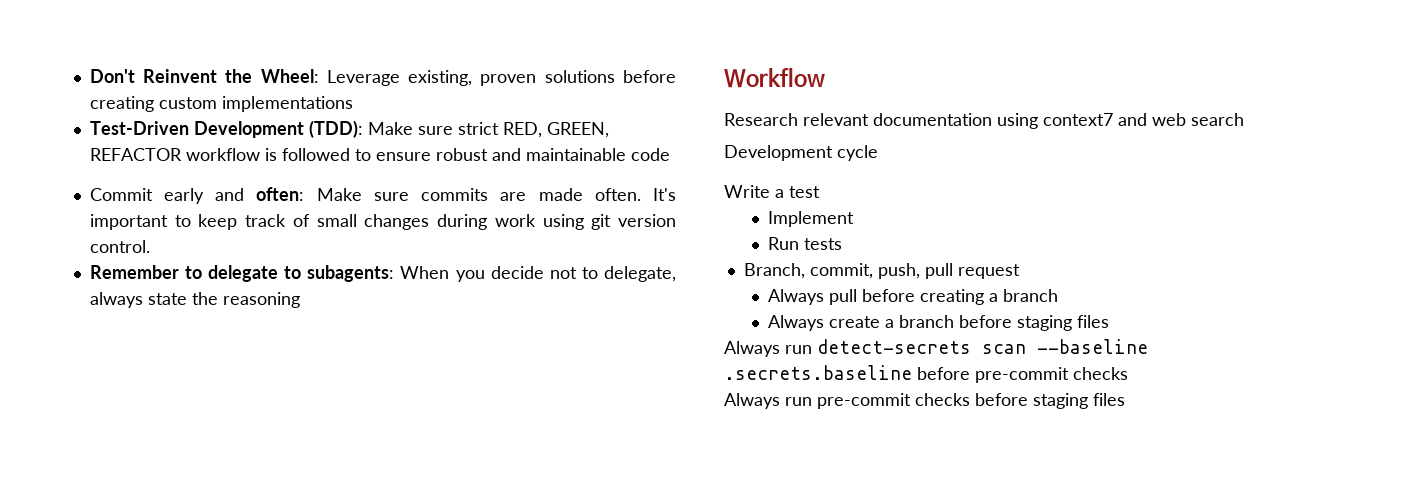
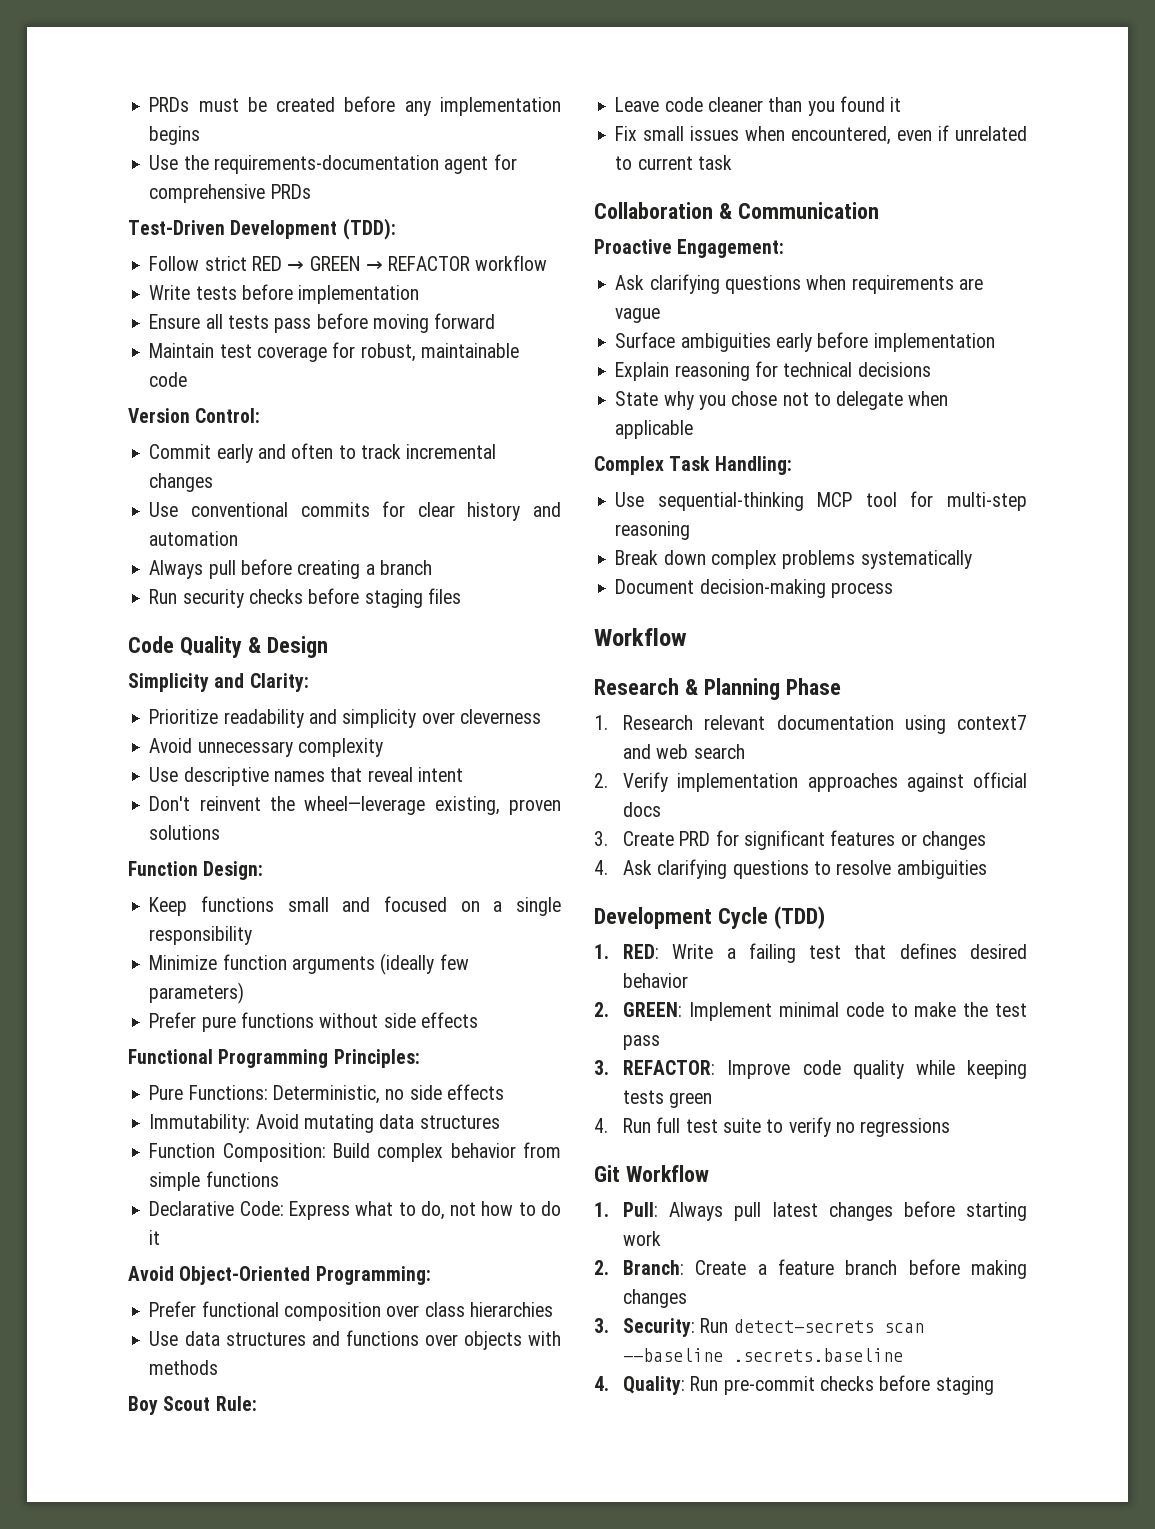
- Don't Reinvent the Wheel: Leverage existing, proven solutions before creating custom implementations
- Test-Driven Development (TDD): Make sure strict RED, GREEN, REFACTOR workflow is followed to ensure robust and maintainable code
+ PRDs must be created before any implementation begins
+ Use the requirements-documentation agent for comprehensive PRDs
+ Test-Driven Development (TDD):
+ Follow strict RED → GREEN → REFACTOR workflow
+ Write tests before implementation
+ Ensure all tests pass before moving forward
+ Maintain test coverage for robust, maintainable code
+ Version Control:
- Commit early and often: Make sure commits are made often. It's important to keep track of small changes during work using git version control.
- Remember to delegate to subagents: When you decide not to delegate, always state the reasoning
+ Commit early and often to track incremental changes
+ Use conventional commits for clear history and automation
+ Always pull before creating a branch
+ Run security checks before staging files
+ Code Quality & Design
+ Simplicity and Clarity:
+ Prioritize readability and simplicity over cleverness
+ Avoid unnecessary complexity
+ Use descriptive names that reveal intent
+ Don't reinvent the wheel—leverage existing, proven solutions
+ Function Design:
+ Keep functions small and focused on a single responsibility
+ Minimize function arguments (ideally few parameters)
+ Prefer pure functions without side effects
+ Functional Programming Principles:
+ Pure Functions: Deterministic, no side effects
+ Immutability: Avoid mutating data structures
+ Function Composition: Build complex behavior from simple functions
+ Declarative Code: Express what to do, not how to do it
+ Avoid Object-Oriented Programming:
+ Prefer functional composition over class hierarchies
+ Use data structures and functions over objects with methods
+ Boy Scout Rule:
+ Leave code cleaner than you found it
+ Fix small issues when encountered, even if unrelated to current task
+ Collaboration & Communication
+ Proactive Engagement:
+ Ask clarifying questions when requirements are vague
+ Surface ambiguities early before implementation
+ Explain reasoning for technical decisions
+ State why you chose not to delegate when applicable
+ Complex Task Handling:
+ Use sequential-thinking MCP tool for multi-step reasoning
+ Break down complex problems systematically
+ Document decision-making process
  Workflow
- Research relevant documentation using context7 and web search
+ Research & Planning Phase
+ 1. Research relevant documentation using context7 and web search
- Development cycle
- Write a test
- Implement
- Run tests
- Branch, commit, push, pull request
- Always pull before creating a branch
- Always create a branch before staging files
- Always run detect-secrets scan --baseline .secrets.baseline before pre-commit checks
- Always run pre-commit checks before staging files
+ 2. Verify implementation approaches against official docs
+ 3. Create PRD for significant features or changes
+ 4. Ask clarifying questions to resolve ambiguities
+ Development Cycle (TDD)
+ 1. RED: Write a failing test that defines desired behavior
+ 2. GREEN: Implement minimal code to make the test pass
+ 3. REFACTOR: Improve code quality while keeping tests green
+ 4. Run full test suite to verify no regressions
+ Git Workflow
+ 1. Pull: Always pull latest changes before starting work
+ 2. Branch: Create a feature branch before making changes
+ 3. Security: Run detect-secrets scan --baseline .secrets.baseline
+ 4. Quality: Run pre-commit checks before staging

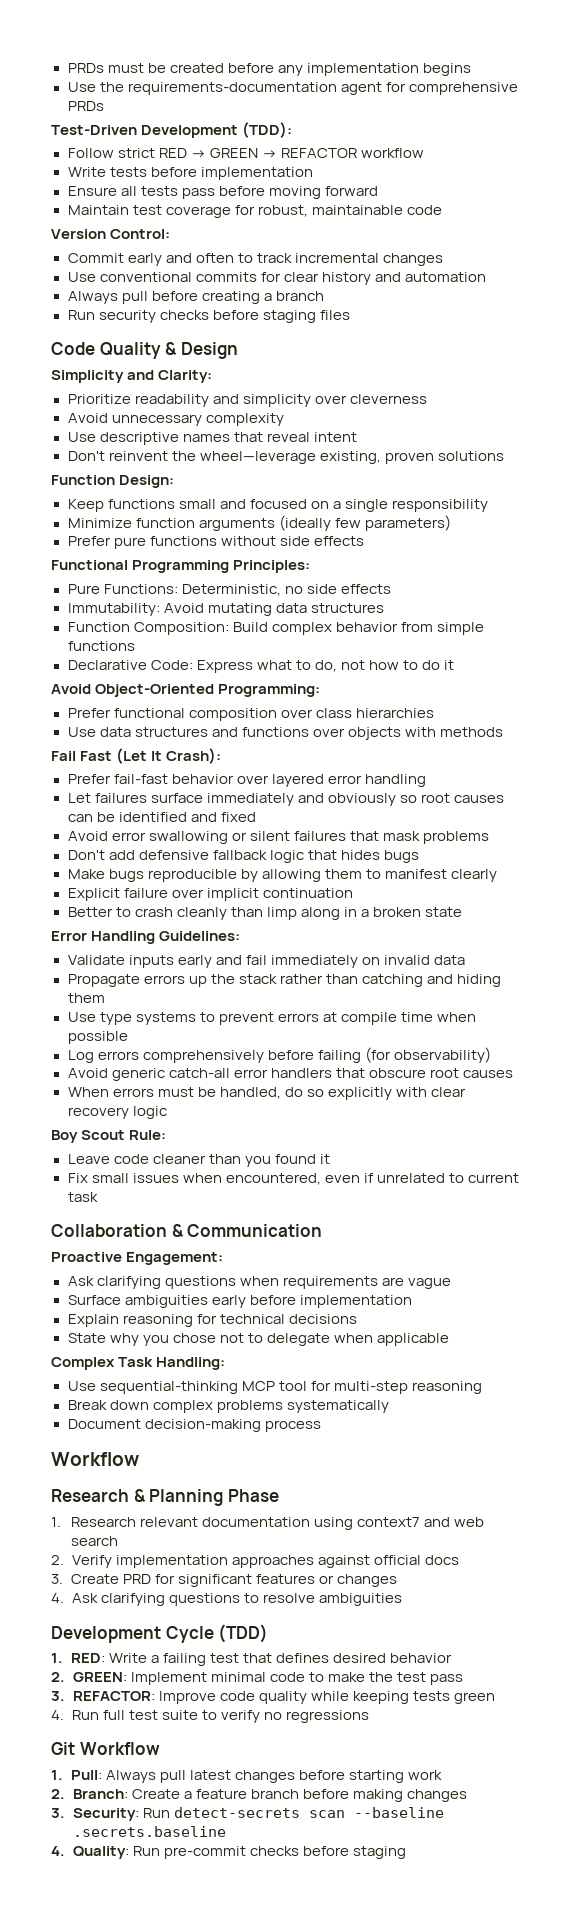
+ Fail Fast (Let It Crash):
+ Prefer fail-fast behavior over layered error handling
+ Let failures surface immediately and obviously so root causes can be identified and fixed
+ Avoid error swallowing or silent failures that mask problems
+ Don't add defensive fallback logic that hides bugs
+ Make bugs reproducible by allowing them to manifest clearly
+ Explicit failure over implicit continuation
+ Better to crash cleanly than limp along in a broken state
+ Error Handling Guidelines:
+ Validate inputs early and fail immediately on invalid data
+ Propagate errors up the stack rather than catching and hiding them
+ Use type systems to prevent errors at compile time when possible
+ Log errors comprehensively before failing (for observability)
+ Avoid generic catch-all error handlers that obscure root causes
+ When errors must be handled, do so explicitly with clear recovery logic

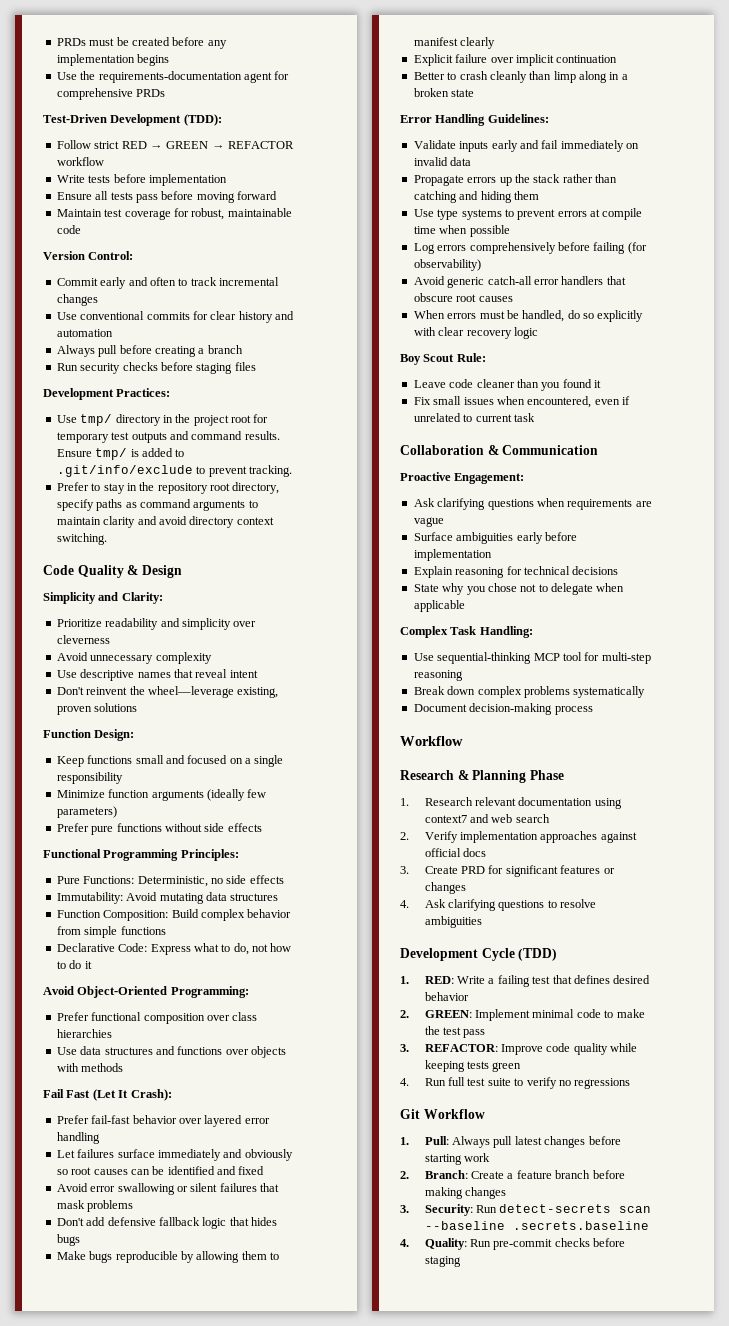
+ Development Practices:
+ Use tmp/ directory in the project root for temporary test outputs and command results. Ensure tmp/ is added to .git/info/exclude to prevent tracking.
+ Prefer to stay in the repository root directory, specify paths as command arguments to maintain clarity and avoid directory context switching.

